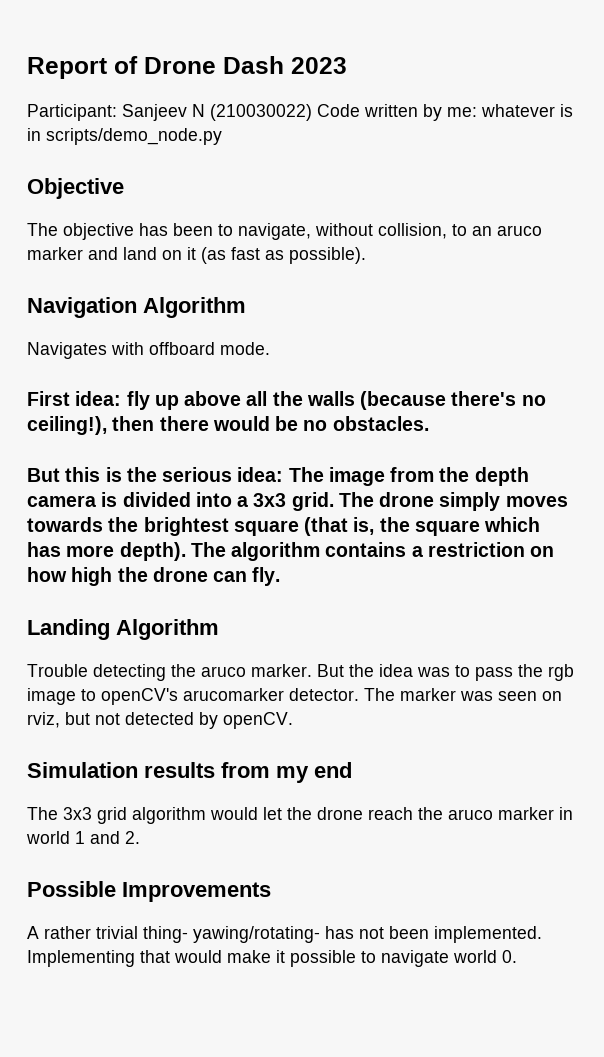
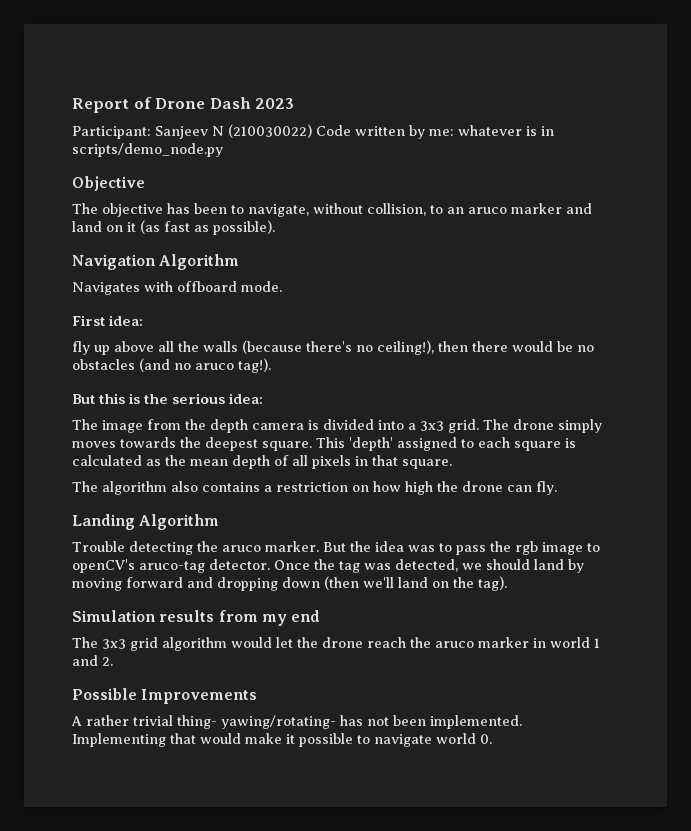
- First idea: fly up above all the walls (because there's no ceiling!), then there would be no obstacles.
+ First idea:
+ fly up above all the walls (because there's no ceiling!), then there would be no obstacles (and no aruco tag!).
- But this is the serious idea: The image from the depth camera is divided into a 3x3 grid.
+ But this is the serious idea:
+ The image from the depth camera is divided into a 3x3 grid.
- The drone simply moves towards the brightest square (that is, the square which has more depth). The algorithm contains a restriction on how high the drone can fly.
+ The drone simply moves towards the deepest square. This 'depth' assigned to each square is calculated as the mean depth of all pixels in that square.
+ The algorithm also contains a restriction on how high the drone can fly.
- But the idea was to pass the rgb image to openCV's arucomarker detector. The marker was seen on rviz, but not detected by openCV.
+ But the idea was to pass the rgb image to openCV's aruco-tag detector. Once the tag was detected, we should land by moving forward and dropping down (then we'll land on the tag).

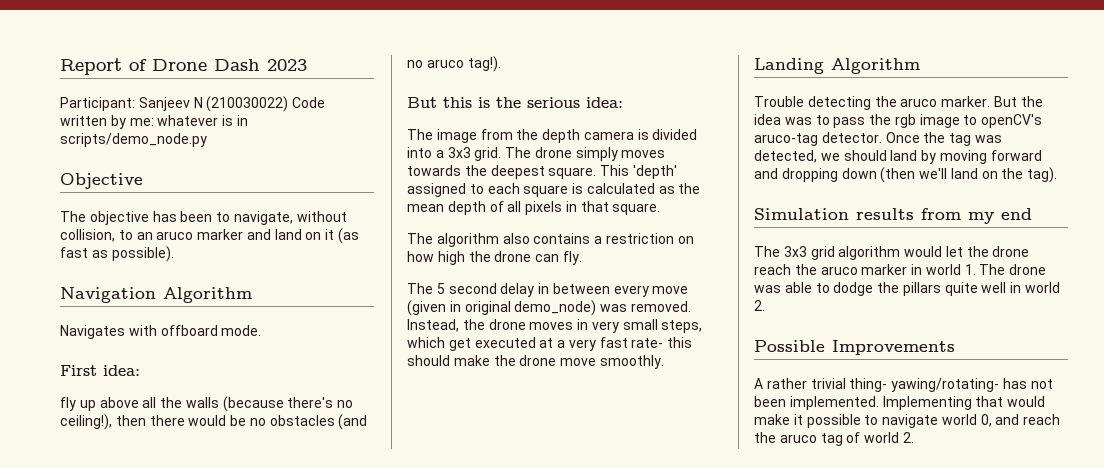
+ The 5 second delay in between every move (given in original demo_node) was removed. Instead, the drone moves in very small steps, which get executed at a very fast rate- this should make the drone move smoothly.
- The 3x3 grid algorithm would let the drone reach the aruco marker in world 1 and 2.
+ The 3x3 grid algorithm would let the drone reach the aruco marker in world 1. The drone was able to dodge the pillars quite well in world 2.
- Implementing that would make it possible to navigate world 0.
+ Implementing that would make it possible to navigate world 0, and reach the aruco tag of world 2.

